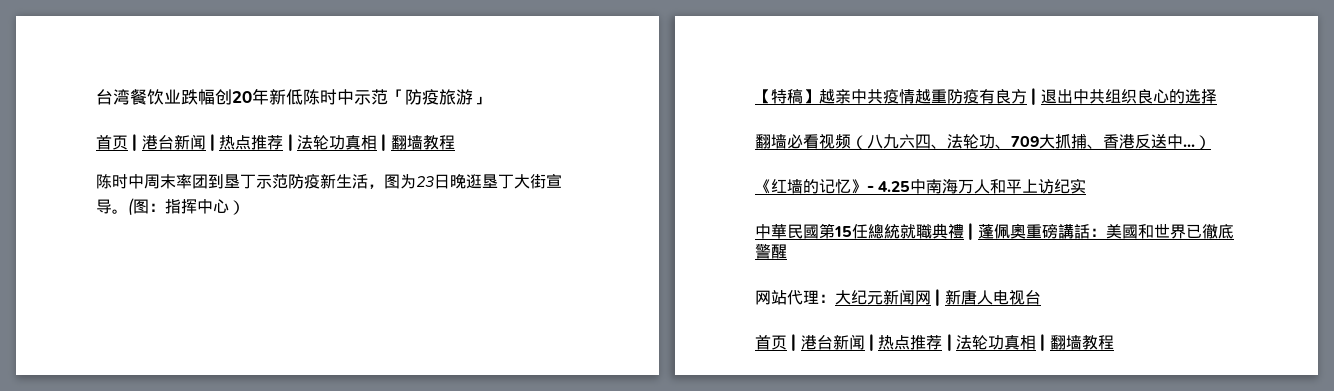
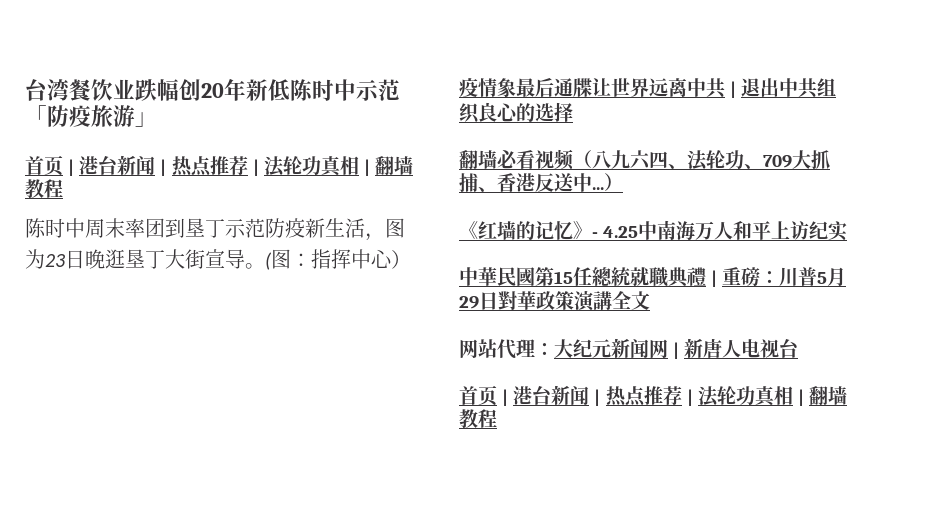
- 【特稿】越亲中共疫情越重防疫有良方 | 退出中共组织良心的选择
+ 疫情象最后通牒让世界远离中共 | 退出中共组织良心的选择
- 中華民國第15任總統就職典禮 | 蓬佩奧重磅講話：美國和世界已徹底警醒
+ 中華民國第15任總統就職典禮 | 重磅：川普5月29日對華政策演講全文

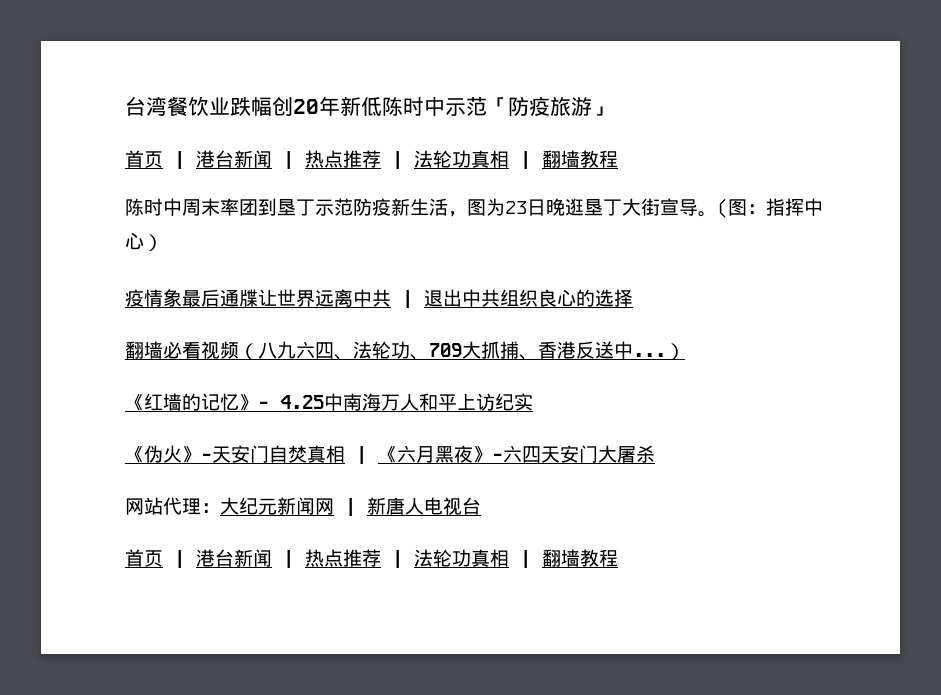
- 中華民國第15任總統就職典禮 | 重磅：川普5月29日對華政策演講全文
+ 《伪火》-天安门自焚真相 | 《六月黑夜》-六四天安门大屠杀

